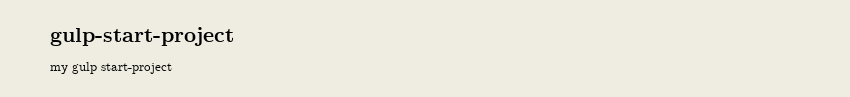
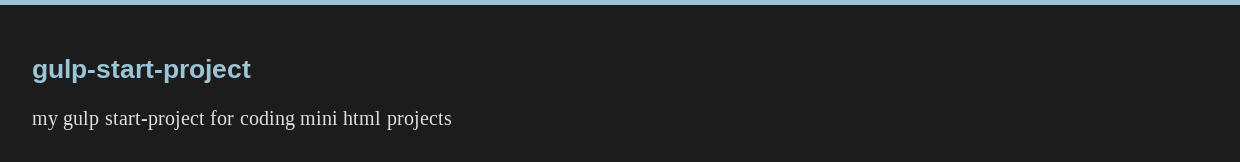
- my gulp start-project
+ my gulp start-project for coding mini html projects

